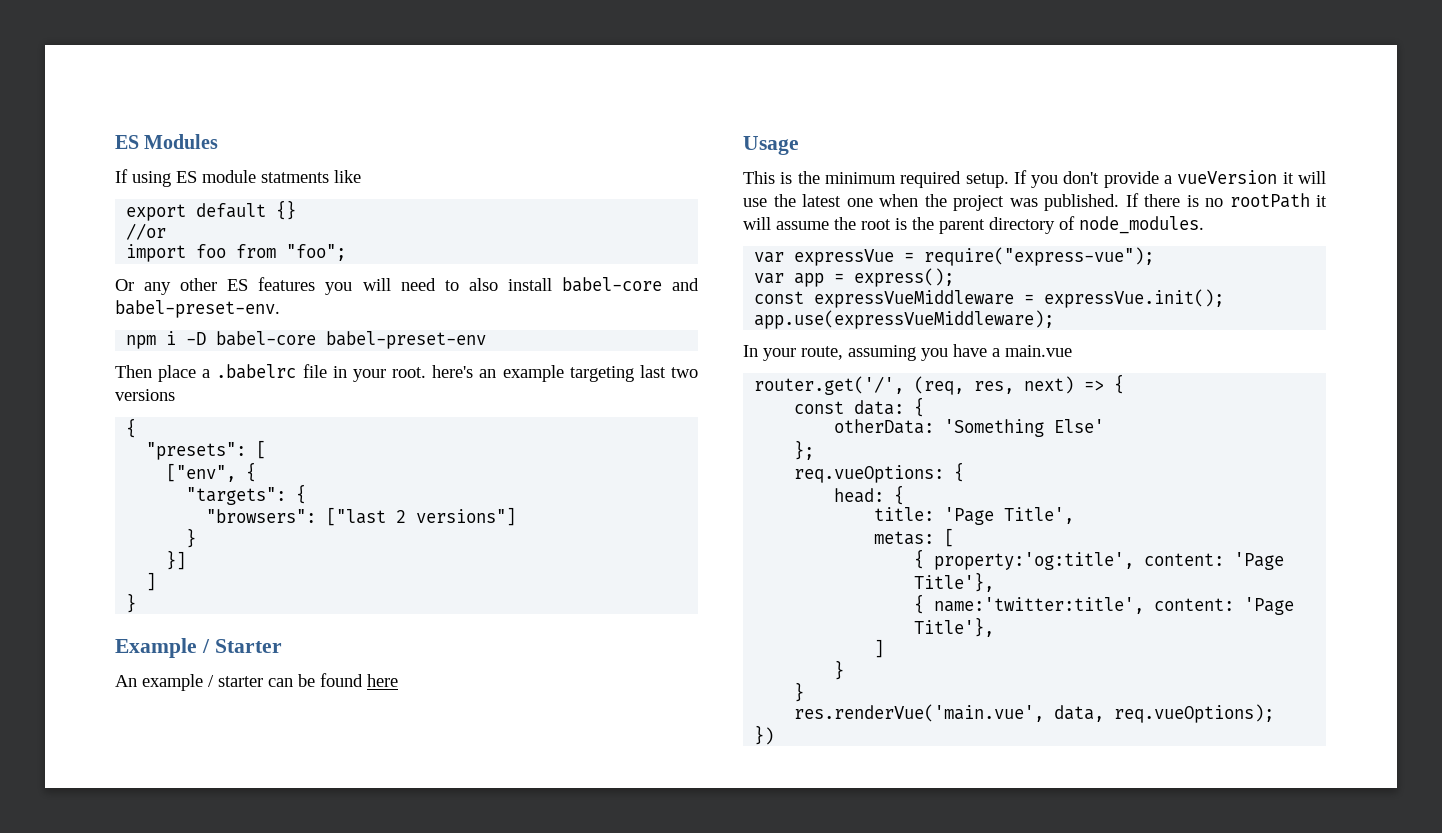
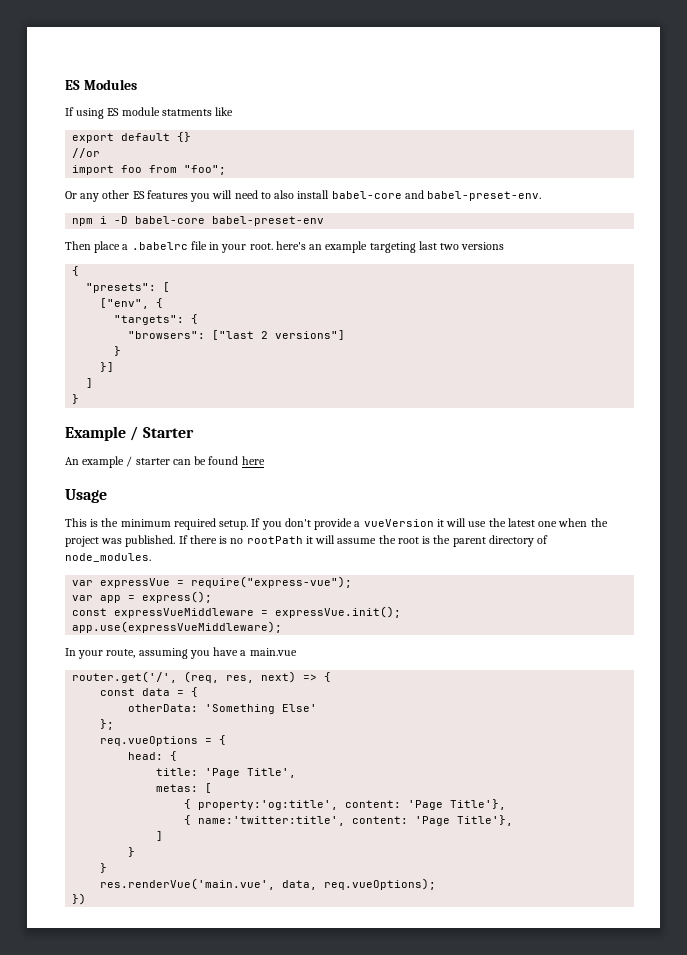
- const data: {
+ const data = {
- req.vueOptions: {
+ req.vueOptions = {

